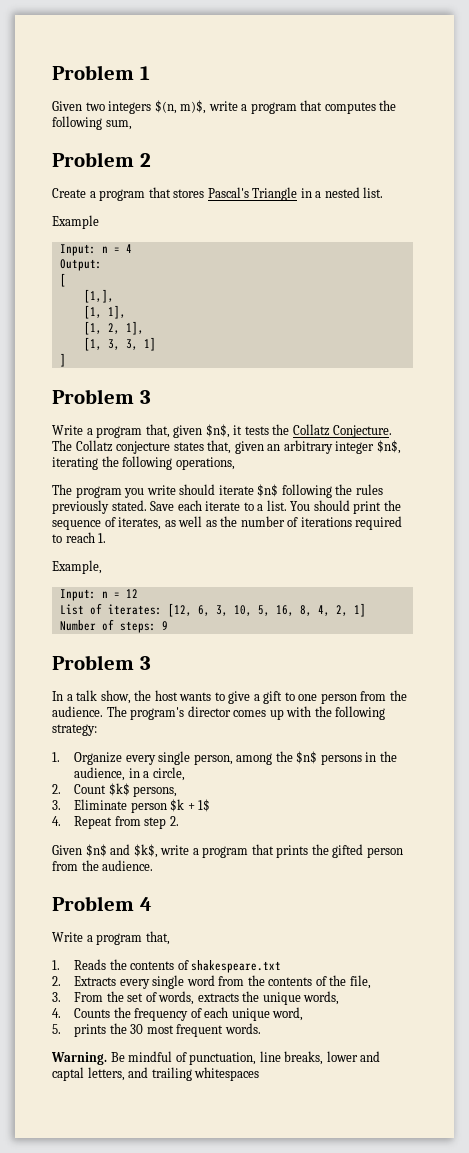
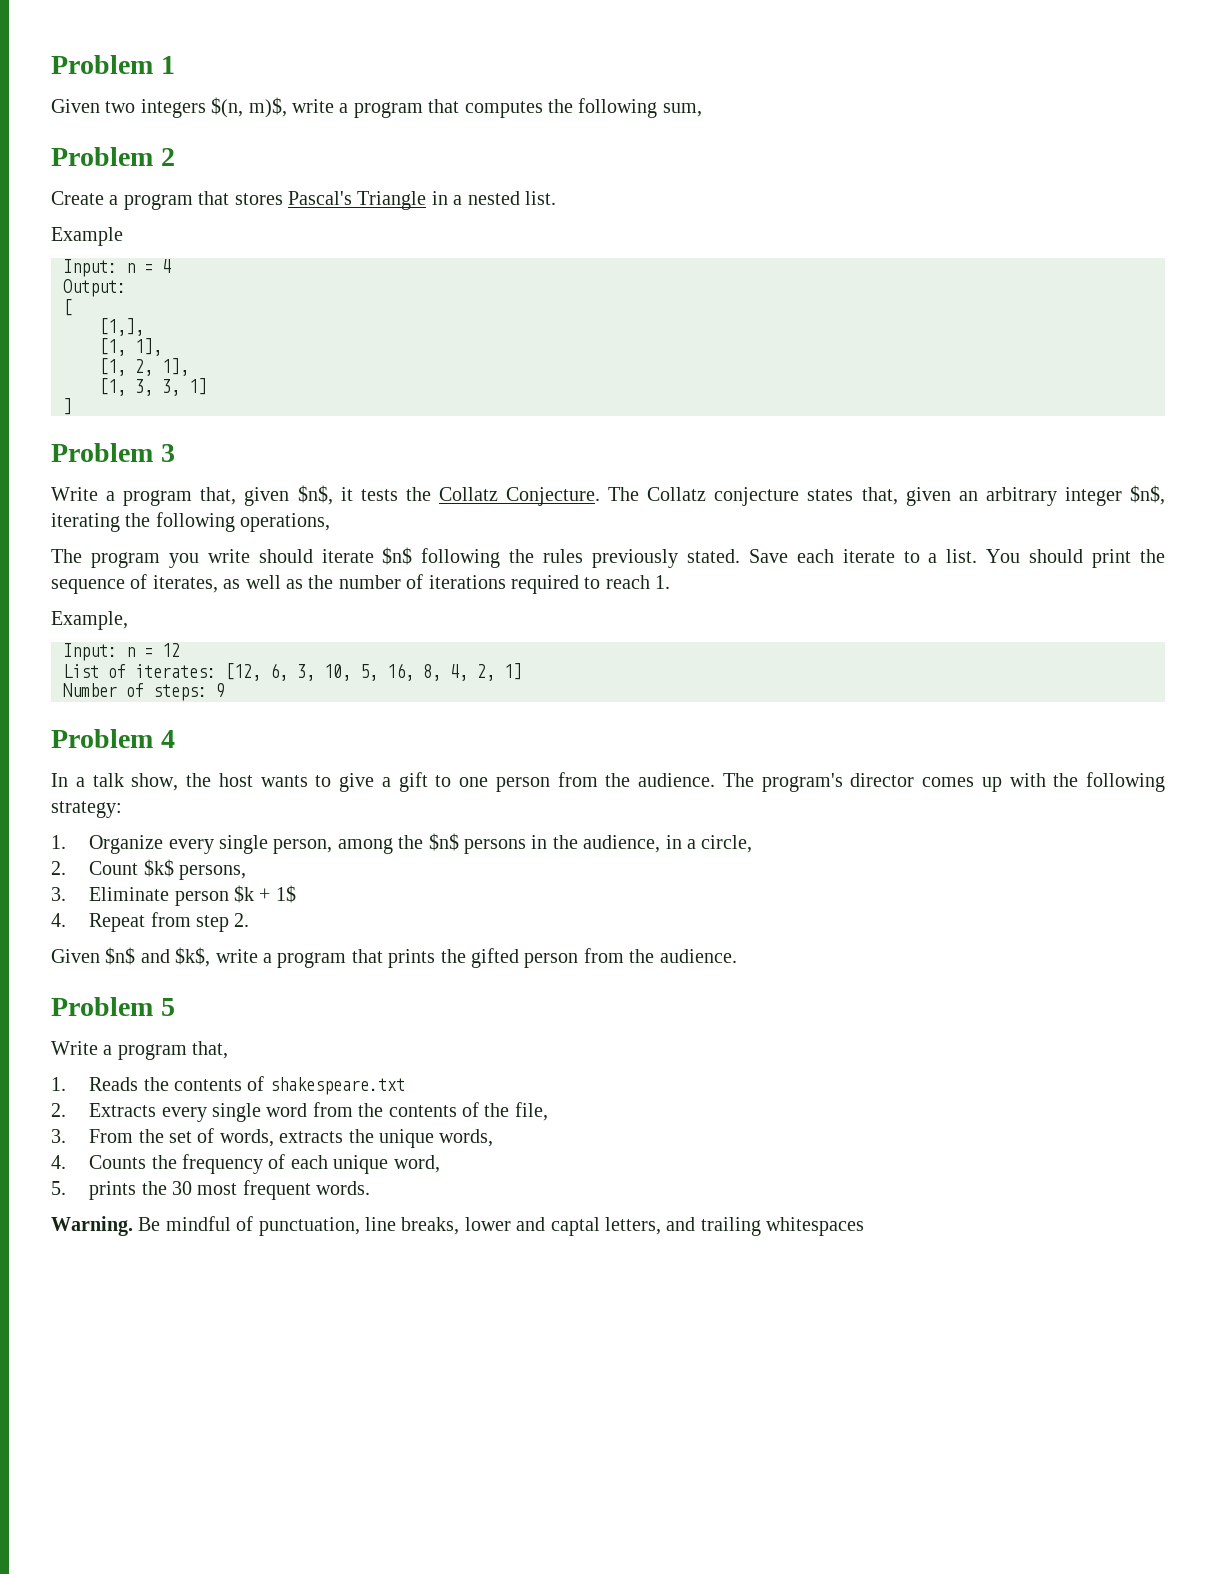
  Number of steps: 9
- Problem 3
+ Problem 4
- Problem 4
+ Problem 5

